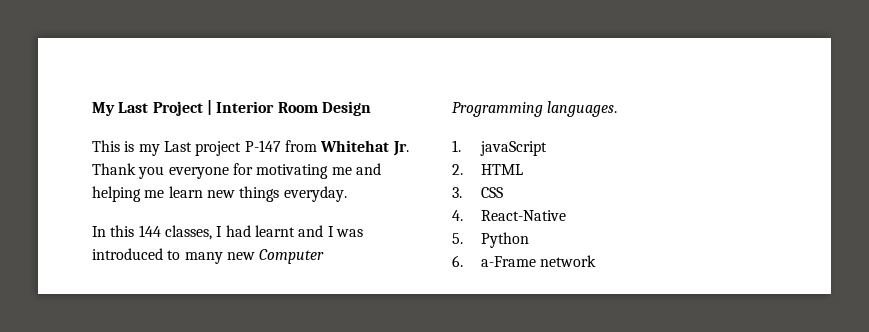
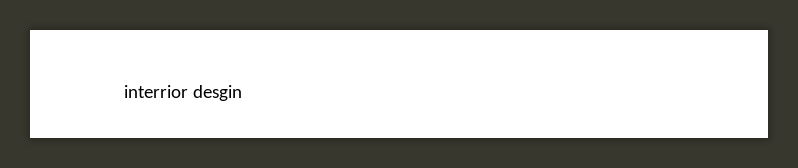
- My Last Project | Interior Room Design
- This is my Last project P-147 from Whitehat Jr. Thank you everyone for motivating me and helping me learn new things everyday.
- In this 144 classes, I had learnt and I was introduced to many new Computer Programming languages.
- 1. javaScript
- 2. HTML
- 3. CSS
- 4. React-Native
- 5. Python
- 6. a-Frame network
+ interrior desgin

